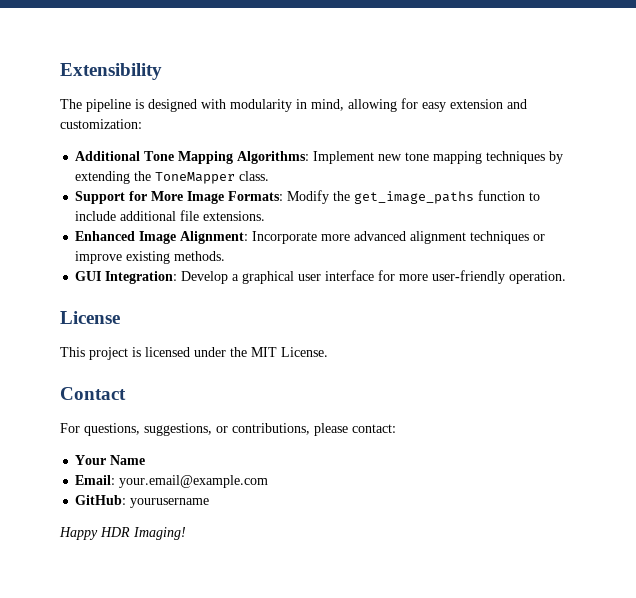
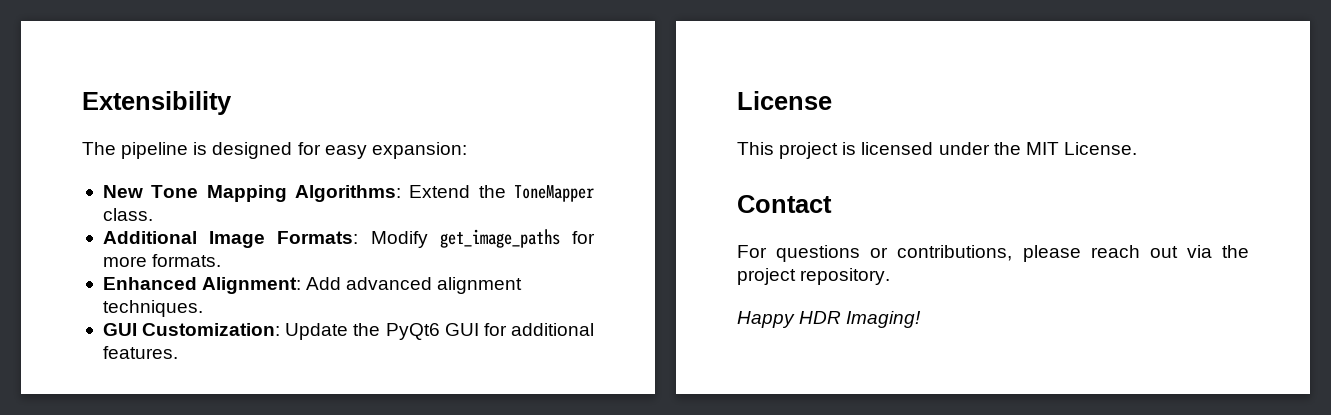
- The pipeline is designed with modularity in mind, allowing for easy extension and customization:
- Additional Tone Mapping Algorithms: Implement new tone mapping techniques by extending the ToneMapper class.
- Support for More Image Formats: Modify the get_image_paths function to include additional file extensions.
- Enhanced Image Alignment: Incorporate more advanced alignment techniques or improve existing methods.
- GUI Integration: Develop a graphical user interface for more user-friendly operation.
+ The pipeline is designed for easy expansion:
+ New Tone Mapping Algorithms: Extend the ToneMapper class.
+ Additional Image Formats: Modify get_image_paths for more formats.
+ Enhanced Alignment: Add advanced alignment techniques.
+ GUI Customization: Update the PyQt6 GUI for additional features.
- For questions, suggestions, or contributions, please contact:
- Your Name
- Email: your.email@example.com
- GitHub: yourusername
+ For questions or contributions, please reach out via the project repository.

